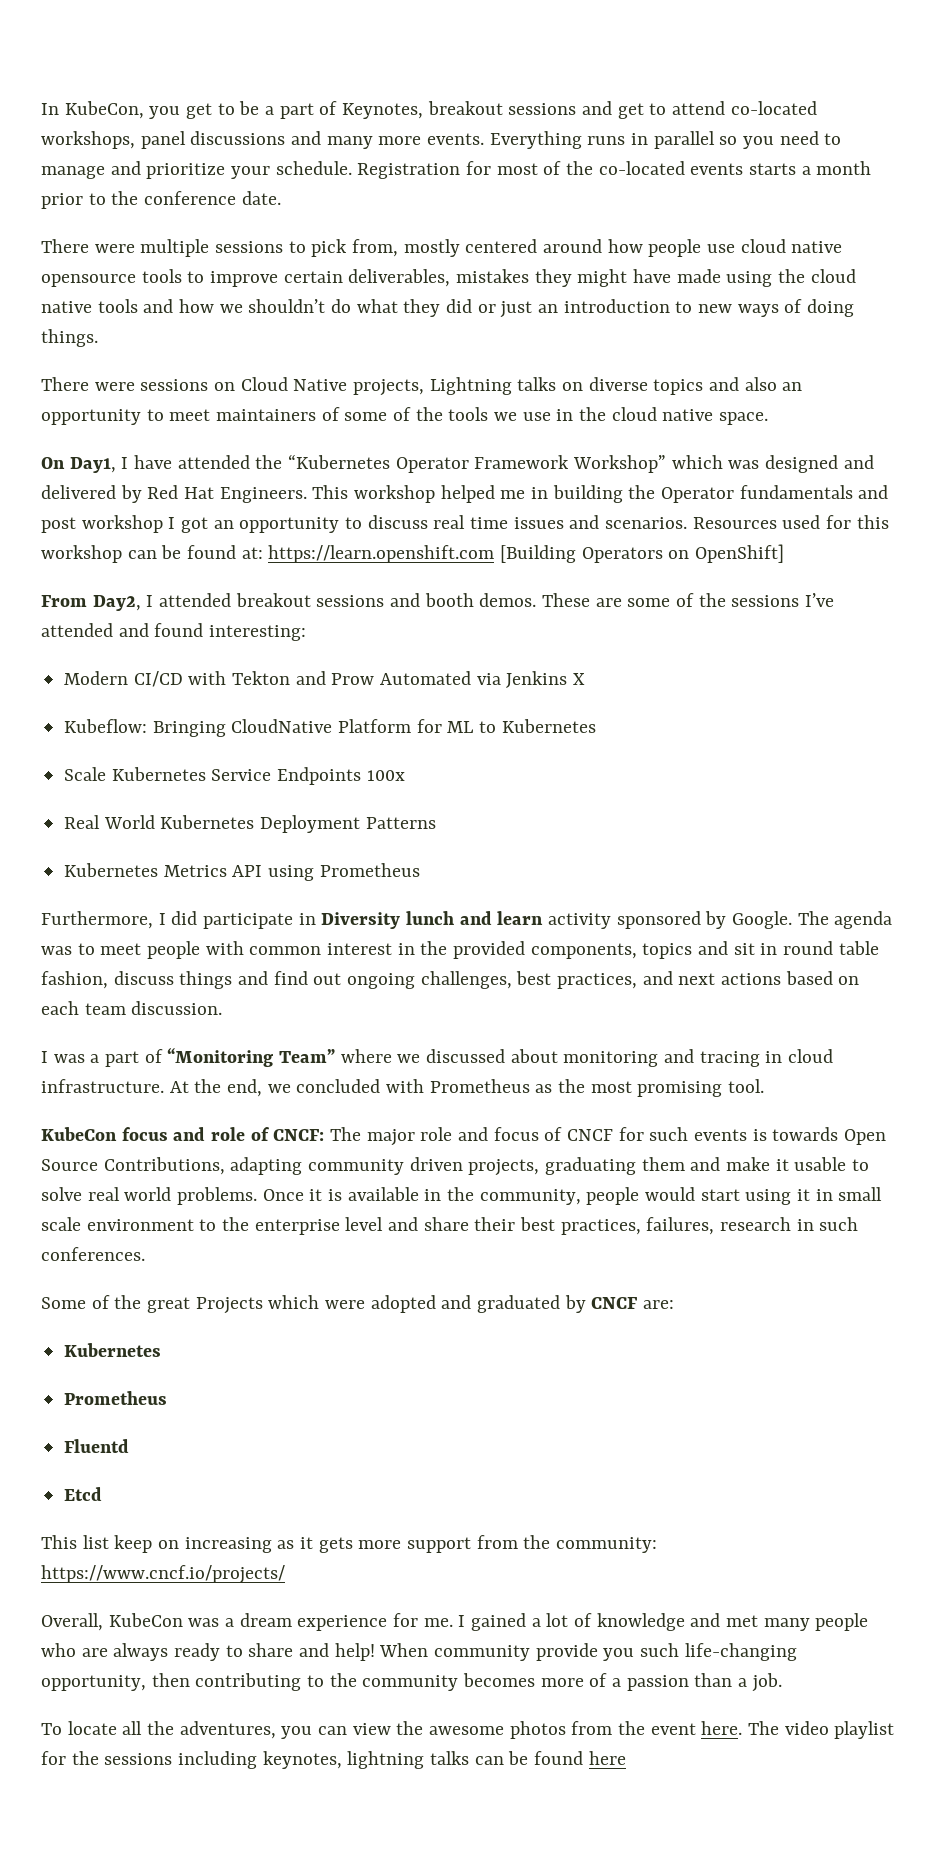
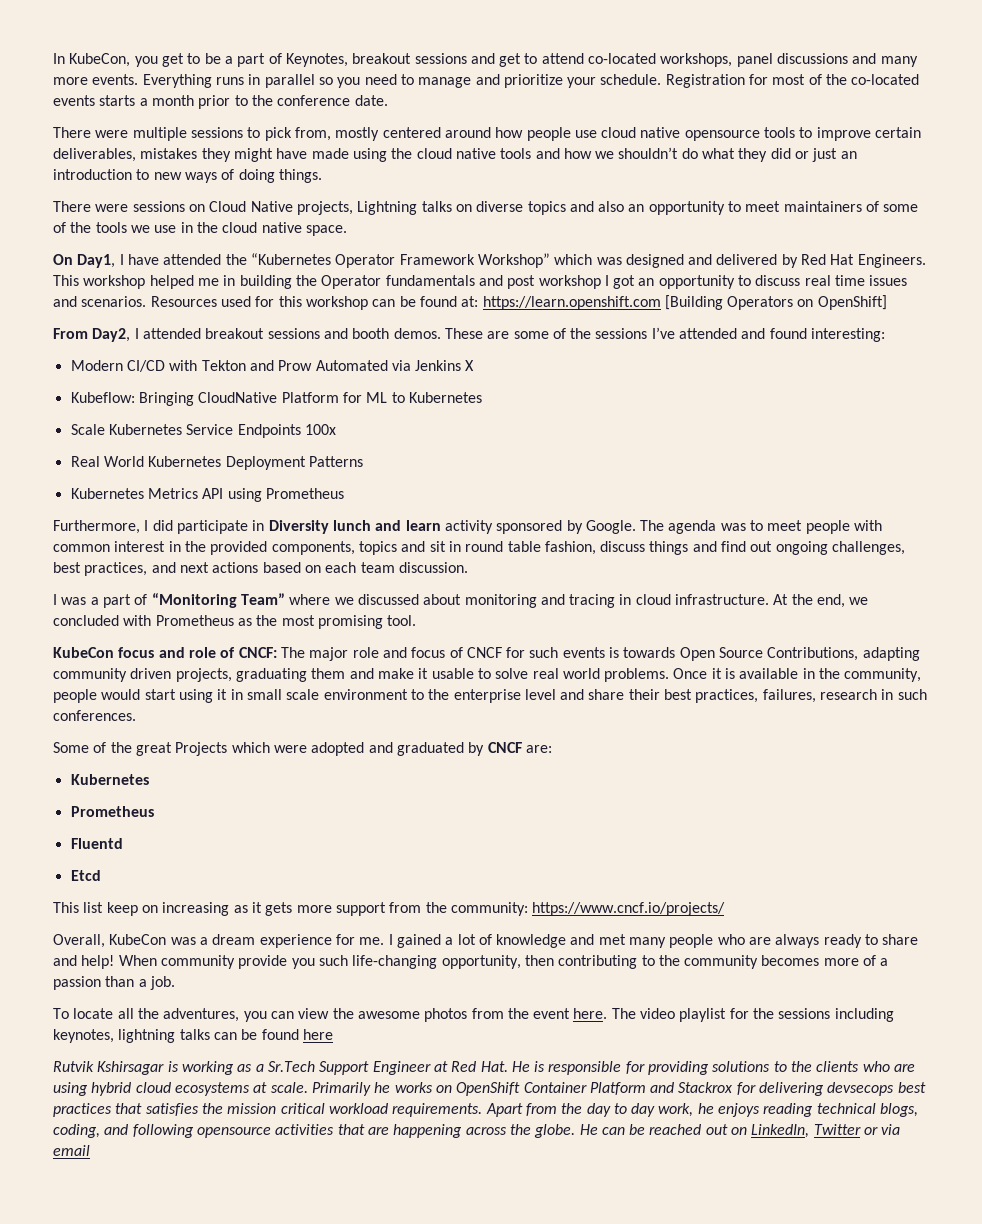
+ Rutvik Kshirsagar is working as a Sr.Tech Support Engineer at Red Hat. He is responsible for providing solutions to the clients who are using hybrid cloud ecosystems at scale. Primarily he works on OpenShift Container Platform and Stackrox for delivering devsecops best practices that satisfies the mission critical workload requirements. Apart from the day to day work, he enjoys reading technical blogs, coding, and following opensource activities that are happening across the globe. He can be reached out on LinkedIn, Twitter or via email

